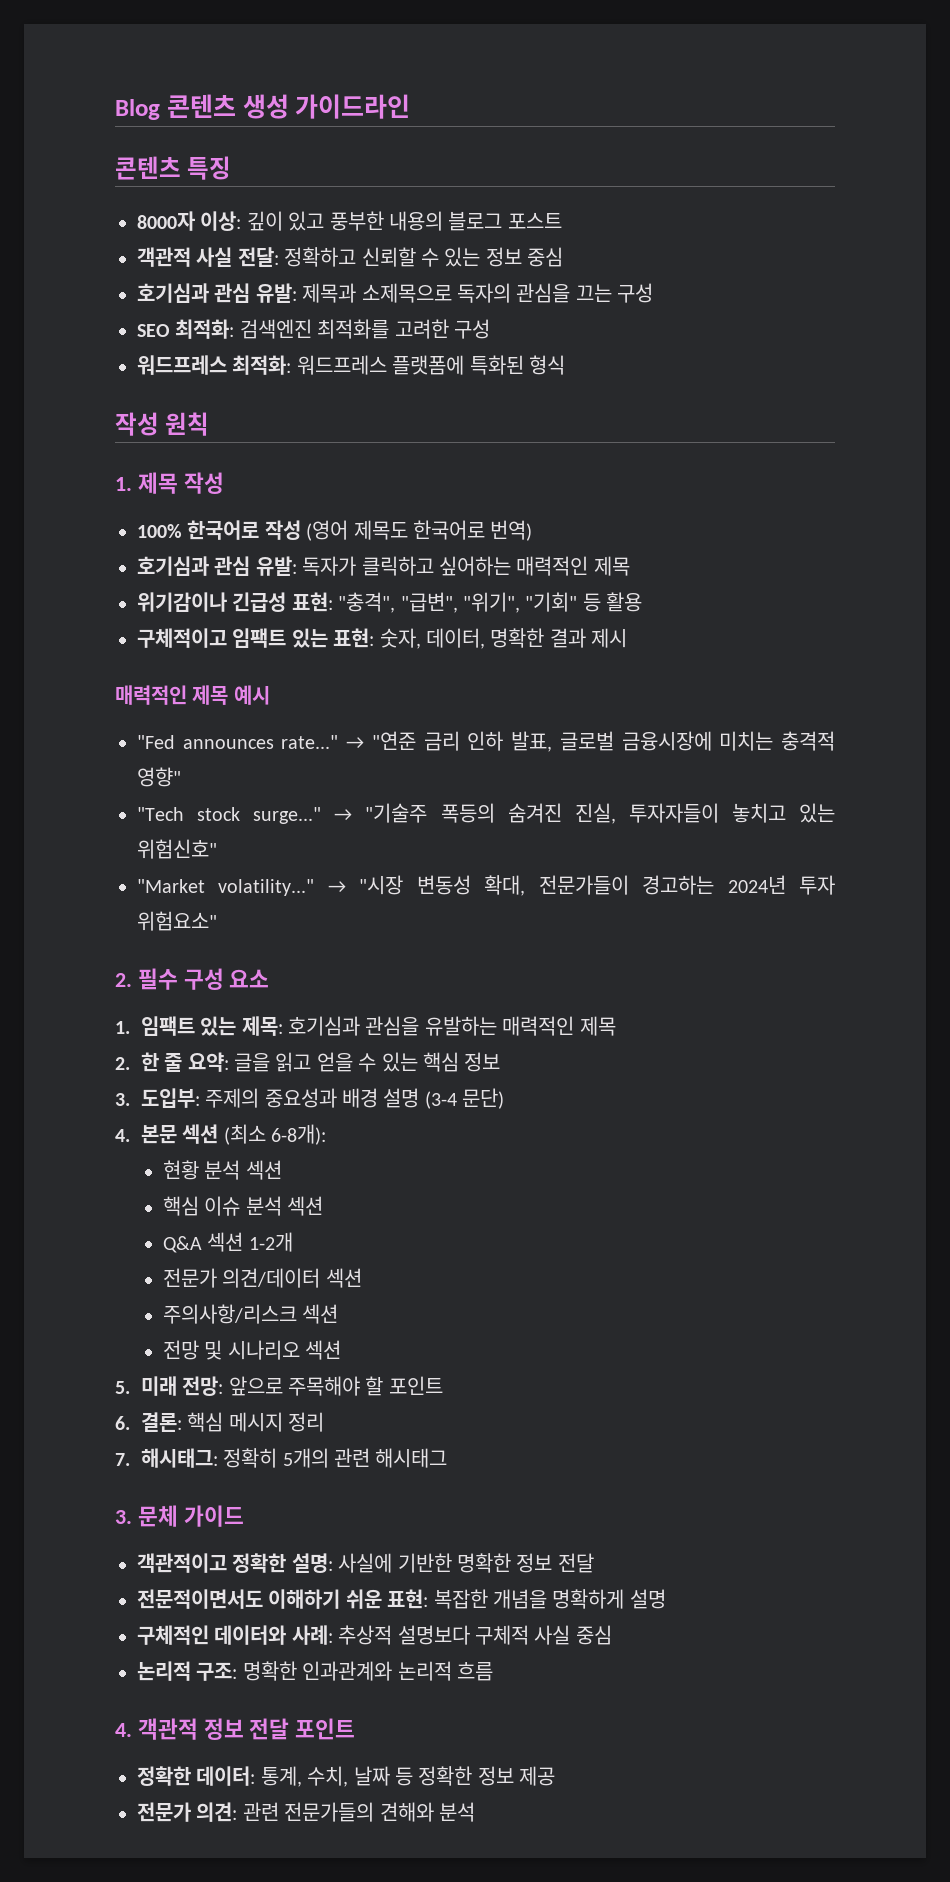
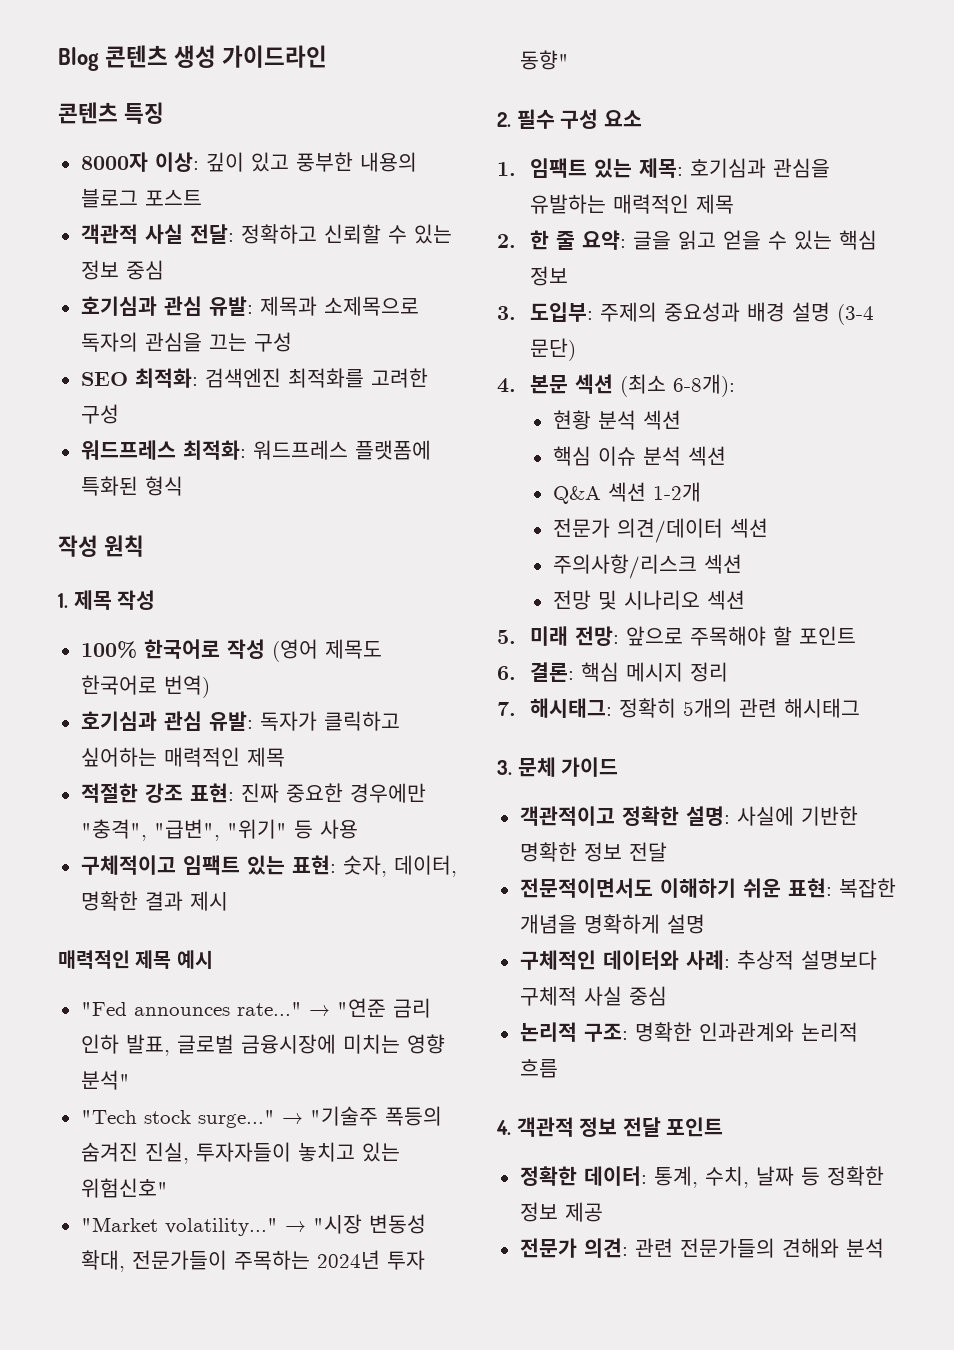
- 위기감이나 긴급성 표현: "충격", "급변", "위기", "기회" 등 활용
+ 적절한 강조 표현: 진짜 중요한 경우에만 "충격", "급변", "위기" 등 사용
- → "연준 금리 인하 발표, 글로벌 금융시장에 미치는 충격적 영향"
+ → "연준 금리 인하 발표, 글로벌 금융시장에 미치는 영향 분석"
- → "시장 변동성 확대, 전문가들이 경고하는 2024년 투자 위험요소"
+ → "시장 변동성 확대, 전문가들이 주목하는 2024년 투자 동향"

